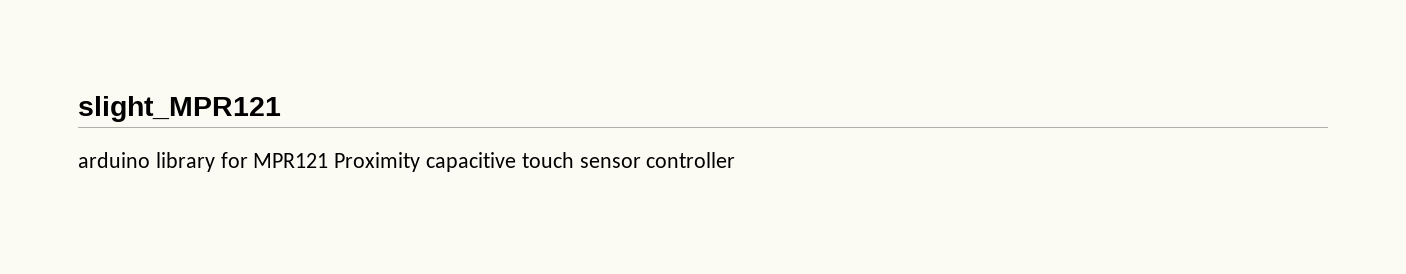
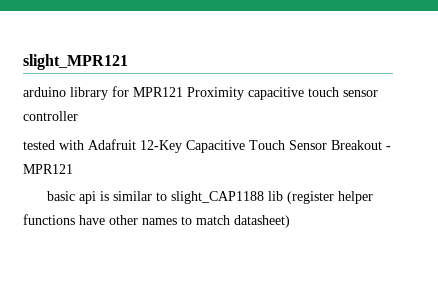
+ tested with Adafruit 12-Key Capacitive Touch Sensor Breakout - MPR121
+ basic api is similar to slight_CAP1188 lib (register helper functions have other names to match datasheet)

